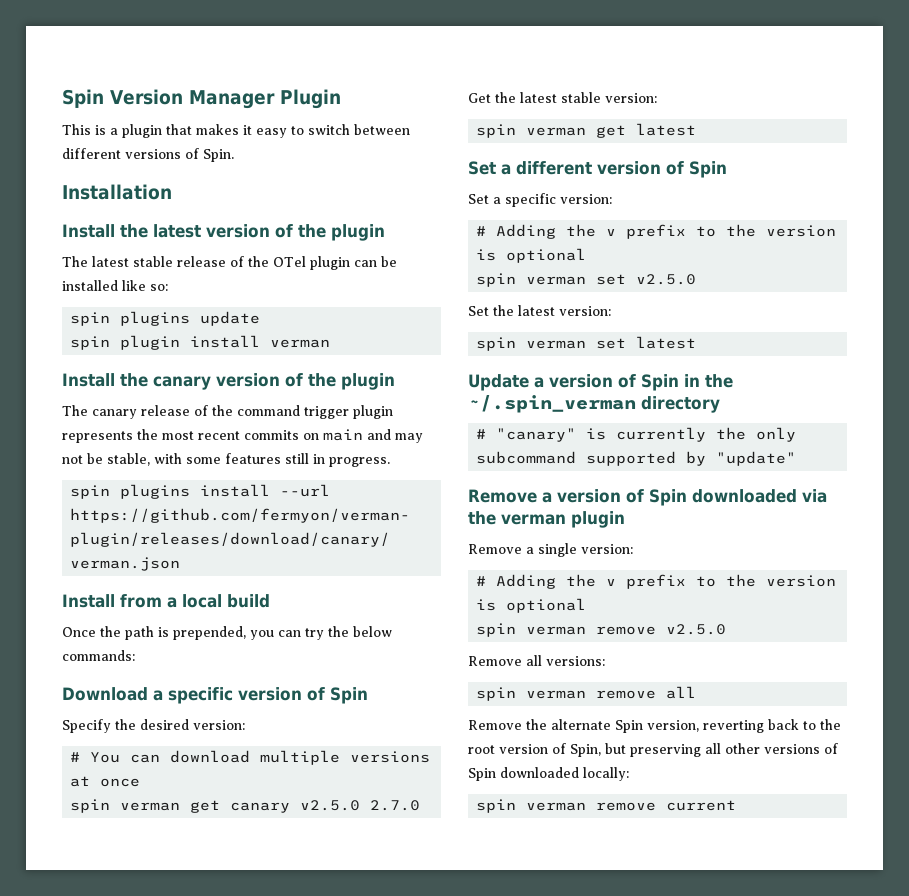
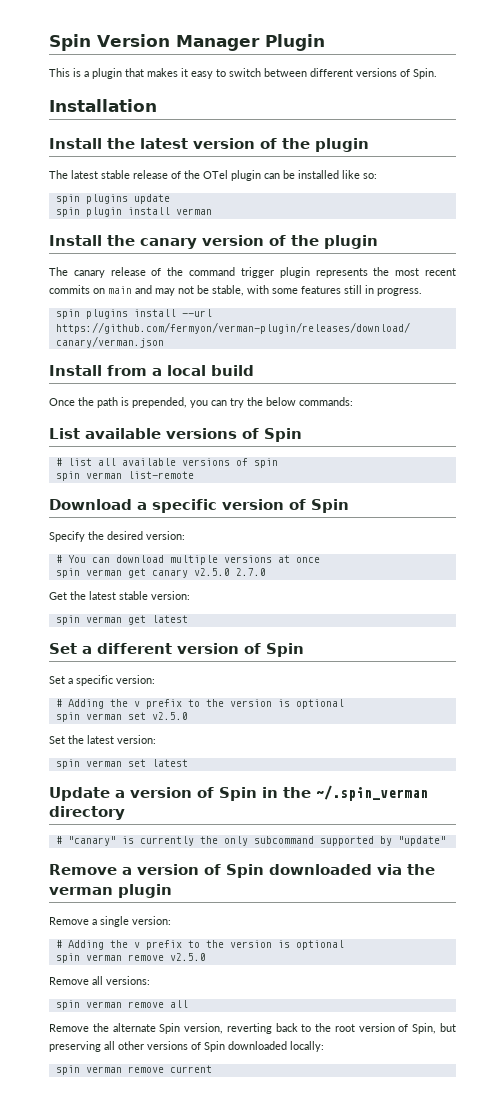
+ List available versions of Spin
+ # list all available versions of spin
+ spin verman list-remote

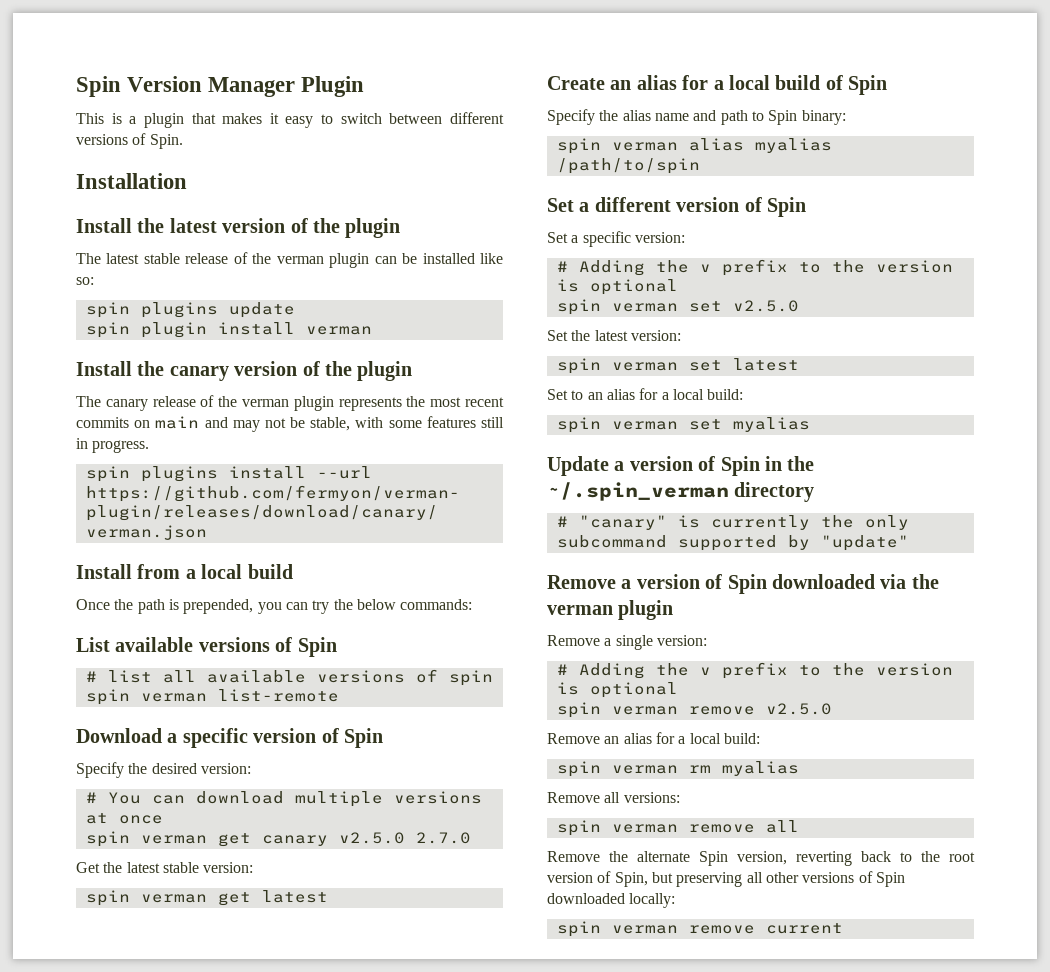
- The latest stable release of the OTel plugin can be installed like so:
+ The latest stable release of the verman plugin can be installed like so:
- The canary release of the command trigger plugin represents the most recent commits on main and may not be stable, with some features still in progress.
+ The canary release of the verman plugin represents the most recent commits on main and may not be stable, with some features still in progress.
+ Create an alias for a local build of Spin
+ Specify the alias name and path to Spin binary:
+ spin verman alias myalias /path/to/spin
+ Set to an alias for a local build:
+ spin verman set myalias
+ Remove an alias for a local build:
+ spin verman rm myalias

